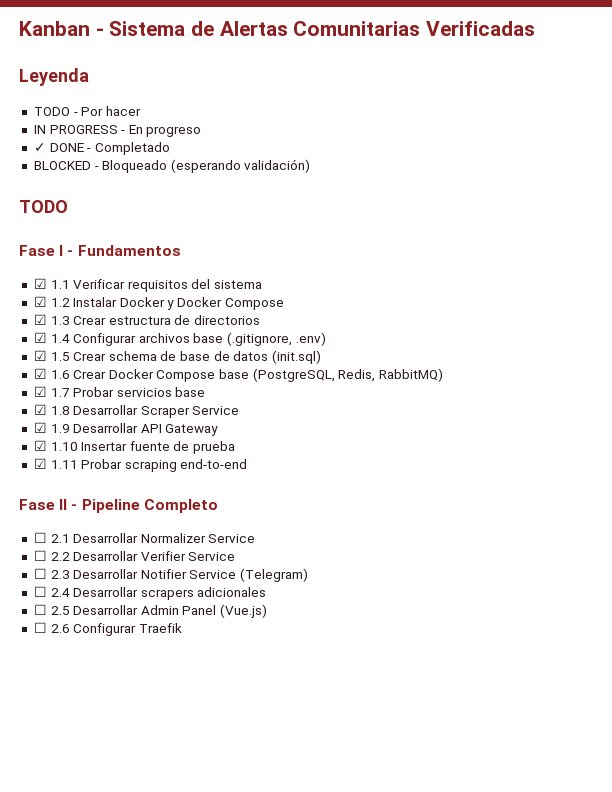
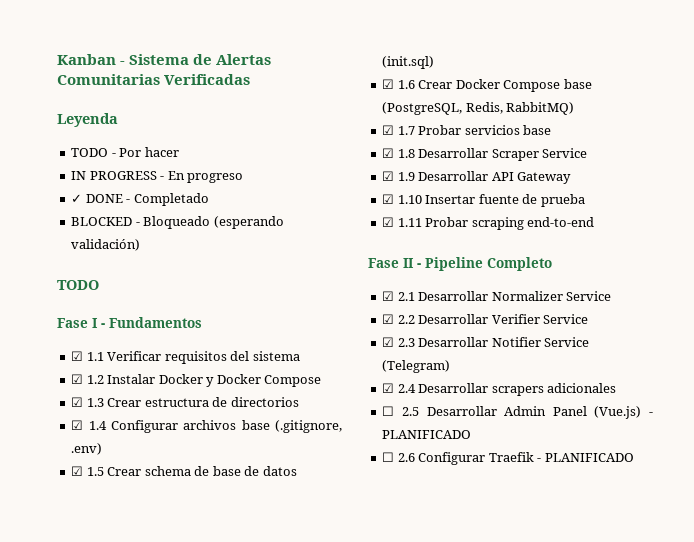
- ☐ 2.1 Desarrollar Normalizer Service
+ ☑ 2.1 Desarrollar Normalizer Service
- ☐ 2.2 Desarrollar Verifier Service
+ ☑ 2.2 Desarrollar Verifier Service
- ☐ 2.3 Desarrollar Notifier Service (Telegram)
+ ☑ 2.3 Desarrollar Notifier Service (Telegram)
- ☐ 2.4 Desarrollar scrapers adicionales
+ ☑ 2.4 Desarrollar scrapers adicionales
- ☐ 2.5 Desarrollar Admin Panel (Vue.js)
+ ☐ 2.5 Desarrollar Admin Panel (Vue.js) - PLANIFICADO
- ☐ 2.6 Configurar Traefik
+ ☐ 2.6 Configurar Traefik - PLANIFICADO

